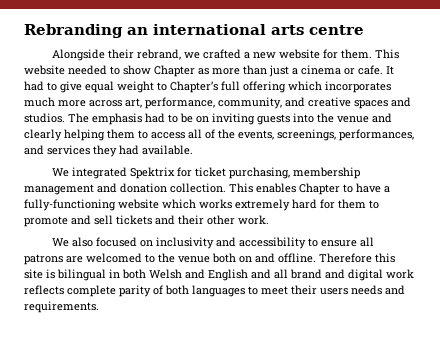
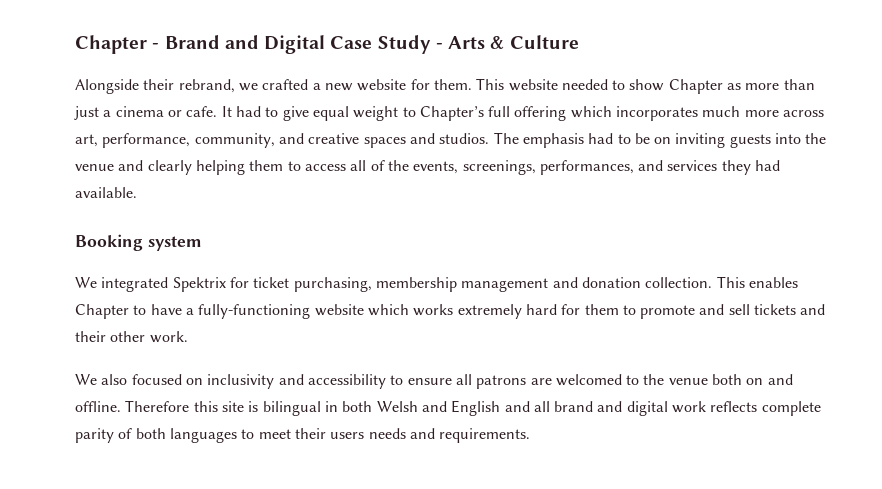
- Rebranding an international arts centre
+ Chapter - Brand and Digital Case Study - Arts & Culture
+ Booking system

